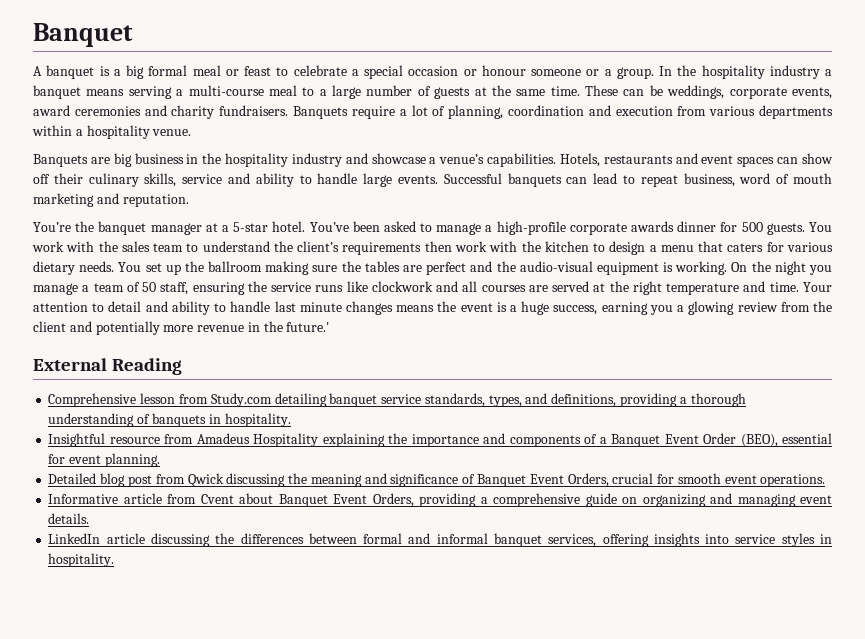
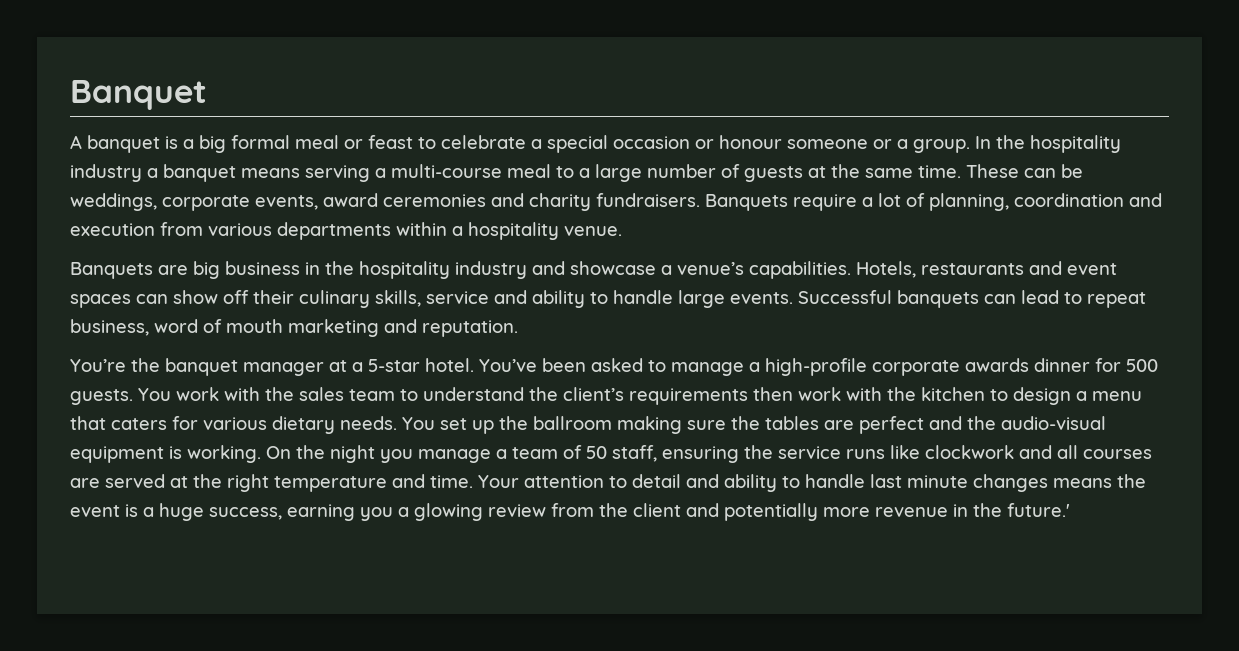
- External Reading
- Comprehensive lesson from Study.com detailing banquet service standards, types, and definitions, providing a thorough understanding of banquets in hospitality.
- Insightful resource from Amadeus Hospitality explaining the importance and components of a Banquet Event Order (BEO), essential for event planning.
- Detailed blog post from Qwick discussing the meaning and significance of Banquet Event Orders, crucial for smooth event operations.
- Informative article from Cvent about Banquet Event Orders, providing a comprehensive guide on organizing and managing event details.
- LinkedIn article discussing the differences between formal and informal banquet services, offering insights into service styles in hospitality.

